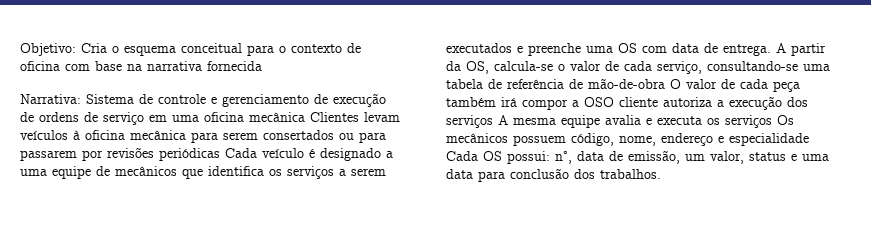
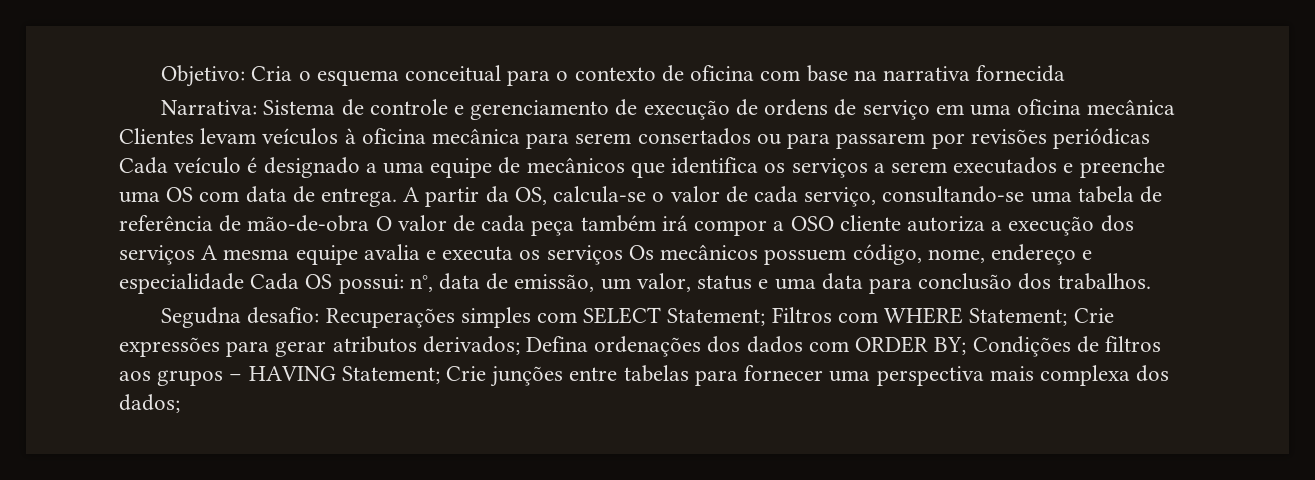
+ Segudna desafio: Recuperações simples com SELECT Statement; Filtros com WHERE Statement; Crie expressões para gerar atributos derivados; Defina ordenações dos dados com ORDER BY; Condições de filtros aos grupos – HAVING Statement; Crie junções entre tabelas para fornecer uma perspectiva mais complexa dos dados;

